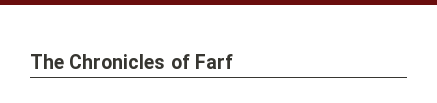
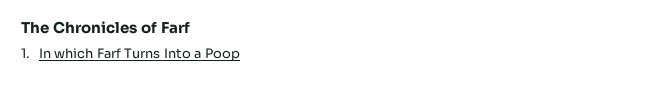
+ 1. In which Farf Turns Into a Poop

